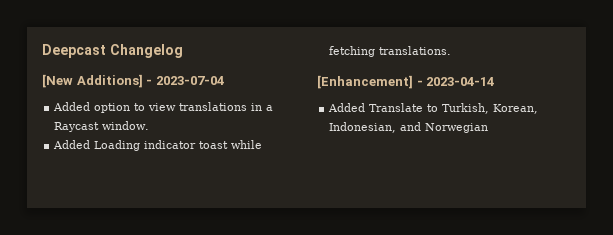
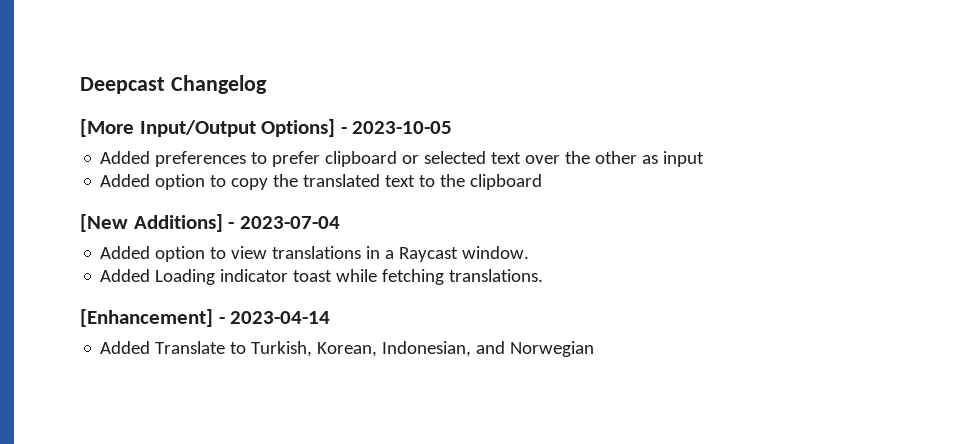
+ [More Input/Output Options] - 2023-10-05
+ Added preferences to prefer clipboard or selected text over the other as input
+ Added option to copy the translated text to the clipboard

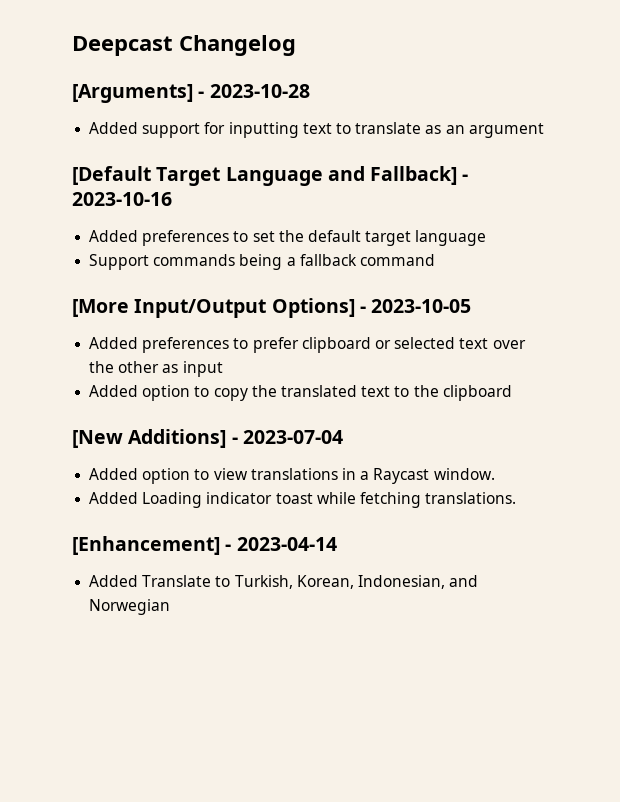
+ [Arguments] - 2023-10-28
+ Added support for inputting text to translate as an argument
+ [Default Target Language and Fallback] - 2023-10-16
+ Added preferences to set the default target language
+ Support commands being a fallback command

